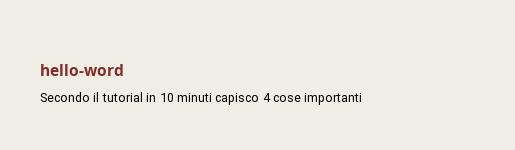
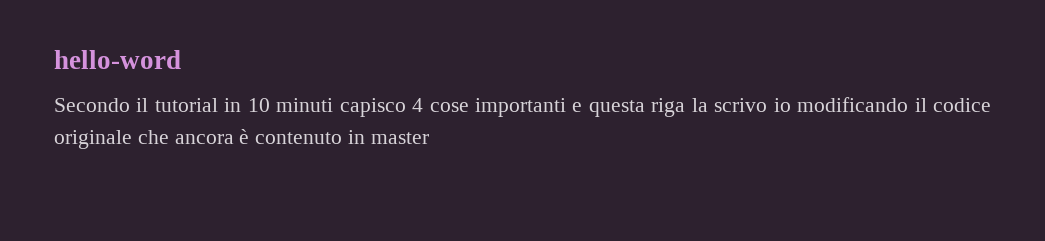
- Secondo il tutorial in 10 minuti capisco 4 cose importanti
+ Secondo il tutorial in 10 minuti capisco 4 cose importanti e questa riga la scrivo io modificando il codice originale che ancora è contenuto in master

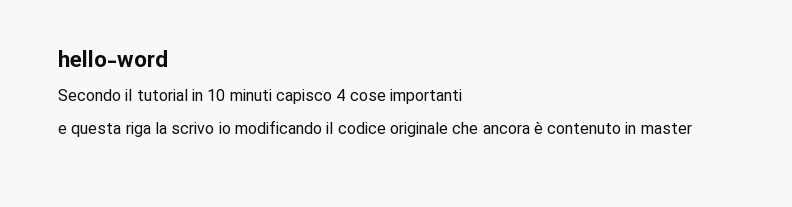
- Secondo il tutorial in 10 minuti capisco 4 cose importanti e questa riga la scrivo io modificando il codice originale che ancora è contenuto in master
+ Secondo il tutorial in 10 minuti capisco 4 cose importanti
+ e questa riga la scrivo io modificando il codice originale che ancora è contenuto in master

